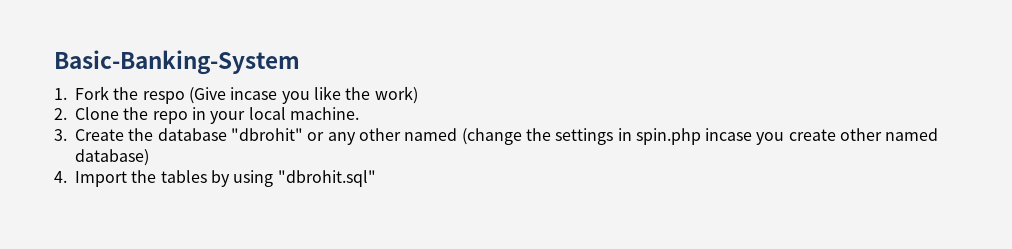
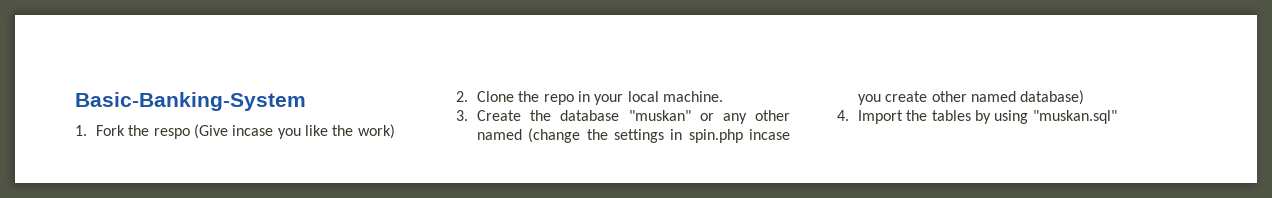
- 3. Create the database "dbrohit" or any other named (change the settings in spin.php incase you create other named database)
+ 3. Create the database "muskan" or any other named (change the settings in spin.php incase you create other named database)
- 4. Import the tables by using "dbrohit.sql"
+ 4. Import the tables by using "muskan.sql"

